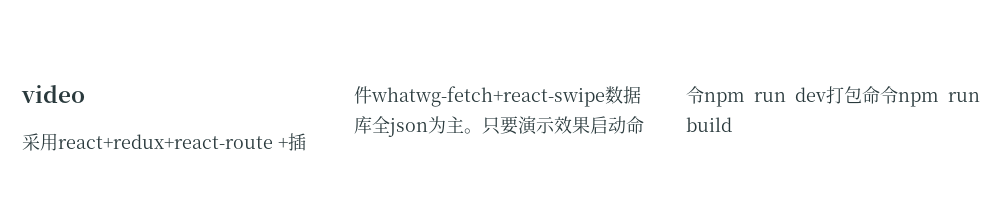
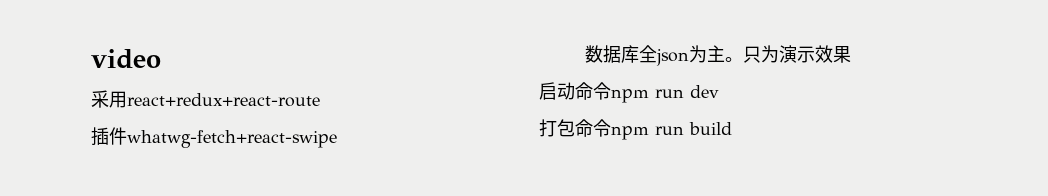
- 采用react+redux+react-route +插件whatwg-fetch+react-swipe数据库全json为主。
+ 采用react+redux+react-route
+ 插件whatwg-fetch+react-swipe
+ 数据库全json为主。
- 只要演示效果启动命令npm run dev打包命令npm run build
+ 只为演示效果
+ 启动命令npm run dev
+ 打包命令npm run build

